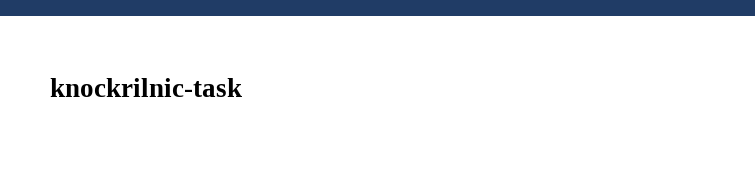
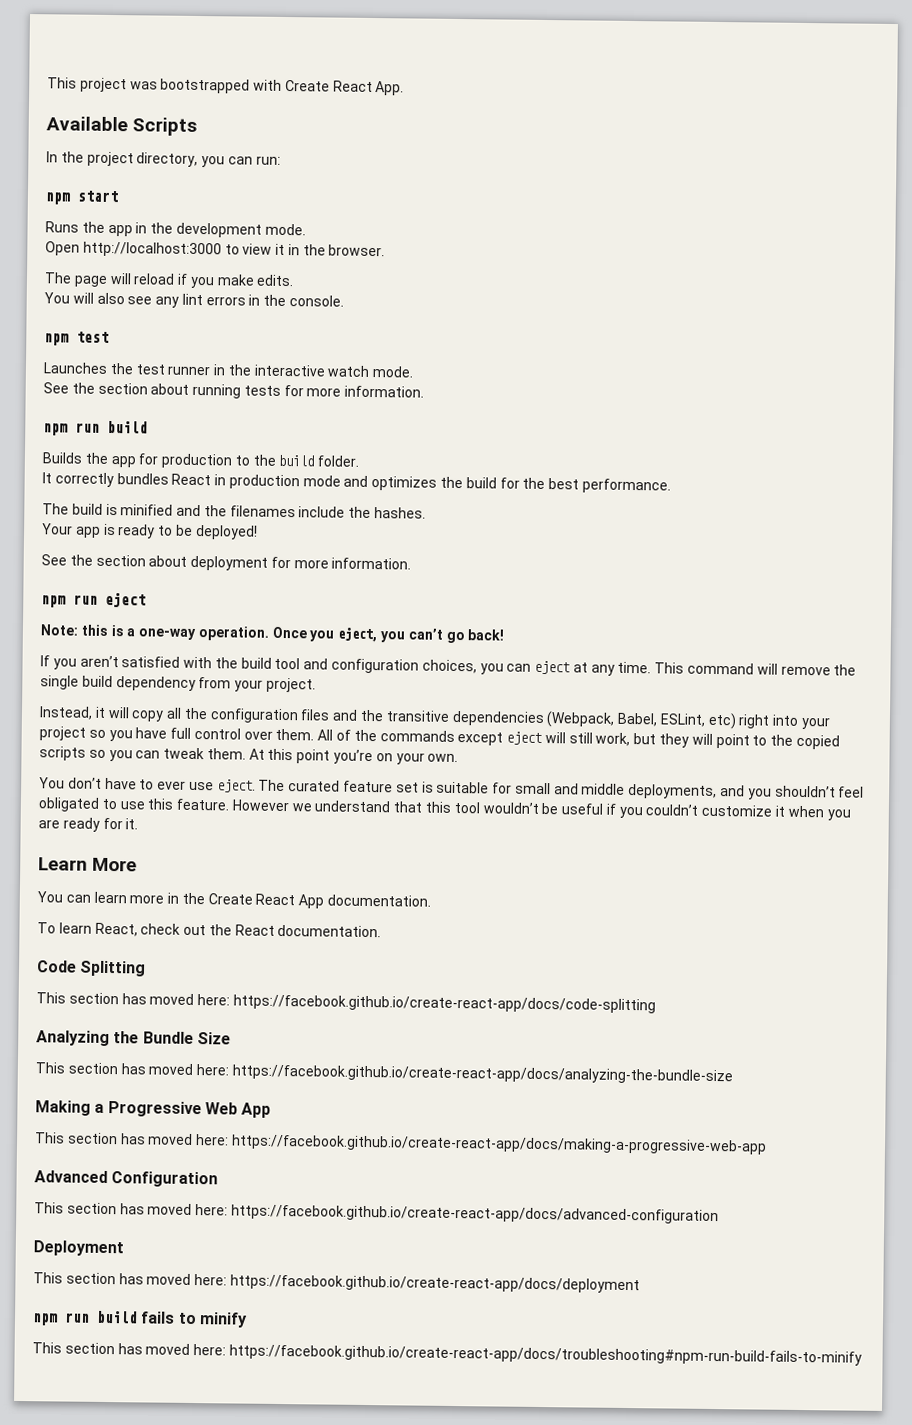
- knockrilnic-task
+ This project was bootstrapped with Create React App.
+ Available Scripts
+ In the project directory, you can run:
+ npm start
+ Runs the app in the development mode.
+ Open http://localhost:3000 to view it in the browser.
+ The page will reload if you make edits.
+ You will also see any lint errors in the console.
+ npm test
+ Launches the test runner in the interactive watch mode.
+ See the section about running tests for more information.
+ npm run build
+ Builds the app for production to the build folder.
+ It correctly bundles React in production mode and optimizes the build for the best performance.
+ The build is minified and the filenames include the hashes.
+ Your app is ready to be deployed!
+ See the section about deployment for more information.
+ npm run eject
+ Note: this is a one-way operation. Once you eject, you can’t go back!
+ If you aren’t satisfied with the build tool and configuration choices, you can eject at any time. This command will remove the single build dependency from your project.
+ Instead, it will copy all the configuration files and the transitive dependencies (Webpack, Babel, ESLint, etc) right into your project so you have full control over them. All of the commands except eject will still work, but they will point to the copied scripts so you can tweak them. At this point you’re on your own.
+ You don’t have to ever use eject. The curated feature set is suitable for small and middle deployments, and you shouldn’t feel obligated to use this feature. However we understand that this tool wouldn’t be useful if you couldn’t customize it when you are ready for it.
+ Learn More
+ You can learn more in the Create React App documentation.
+ To learn React, check out the React documentation.
+ Code Splitting
+ This section has moved here: https://facebook.github.io/create-react-app/docs/code-splitting
+ Analyzing the Bundle Size
+ This section has moved here: https://facebook.github.io/create-react-app/docs/analyzing-the-bundle-size
+ Making a Progressive Web App
+ This section has moved here: https://facebook.github.io/create-react-app/docs/making-a-progressive-web-app
+ Advanced Configuration
+ This section has moved here: https://facebook.github.io/create-react-app/docs/advanced-configuration
+ Deployment
+ This section has moved here: https://facebook.github.io/create-react-app/docs/deployment
+ npm run build fails to minify
+ This section has moved here: https://facebook.github.io/create-react-app/docs/troubleshooting#npm-run-build-fails-to-minify

